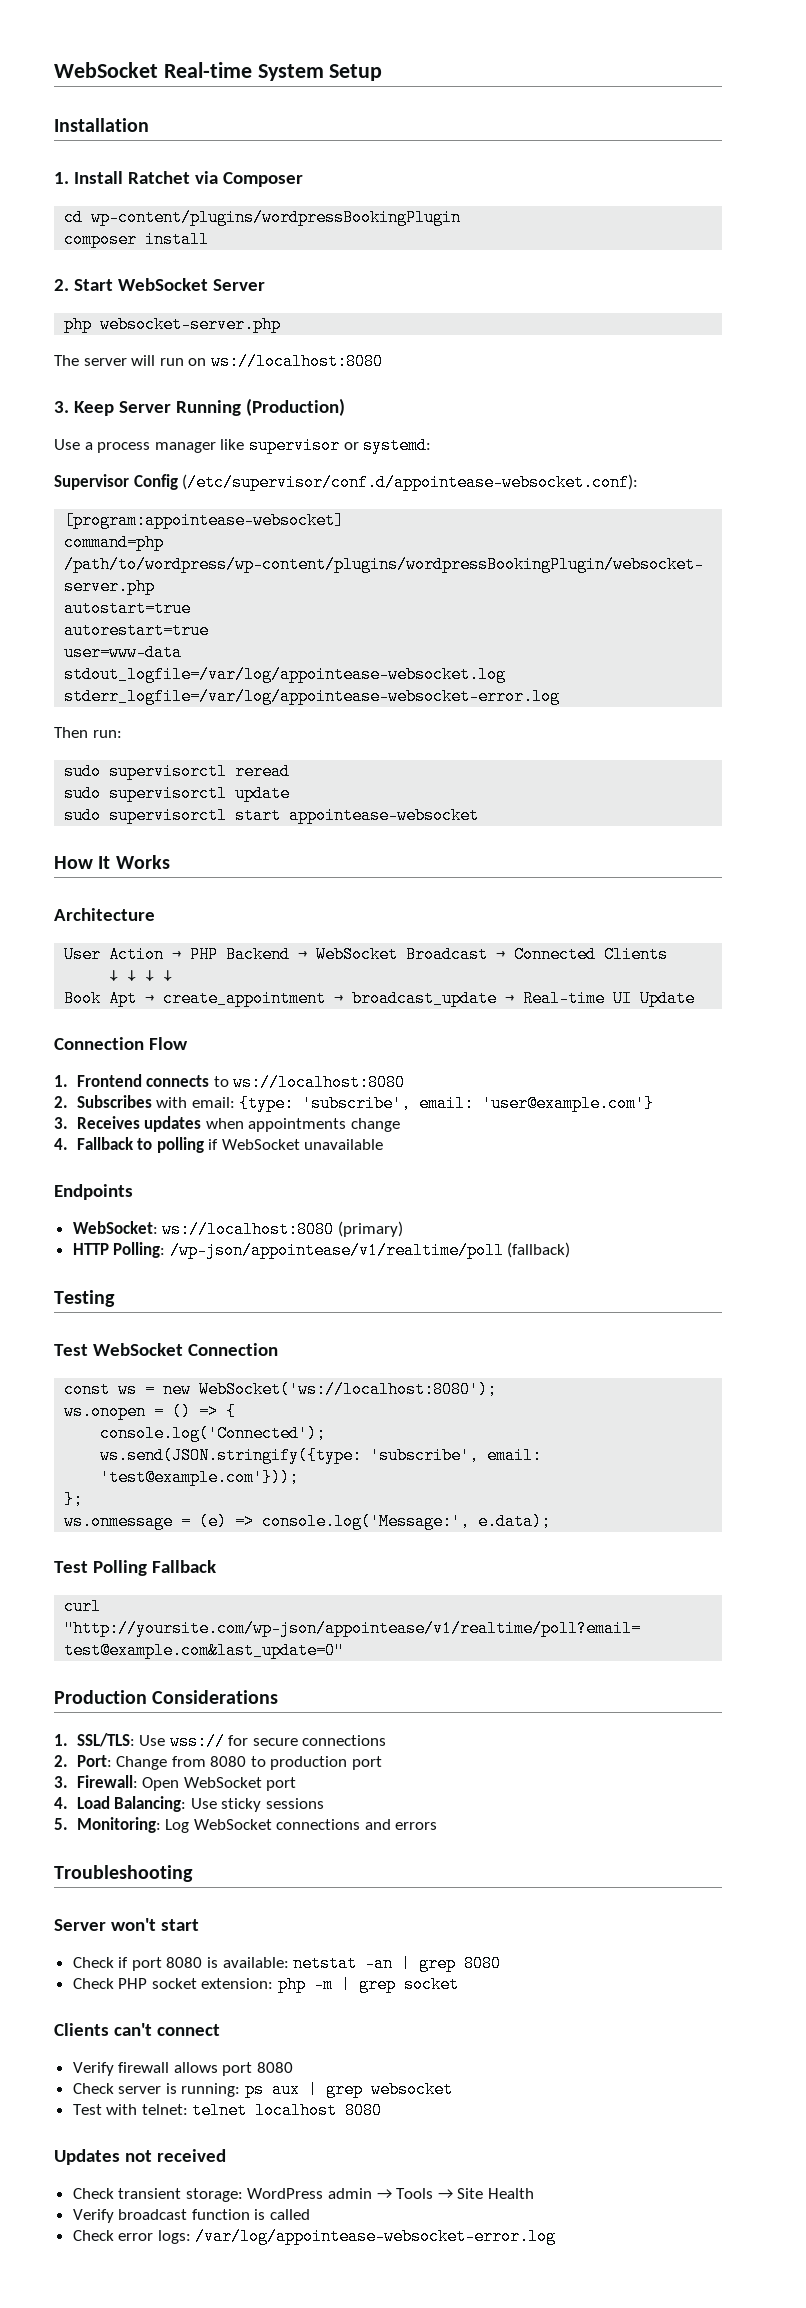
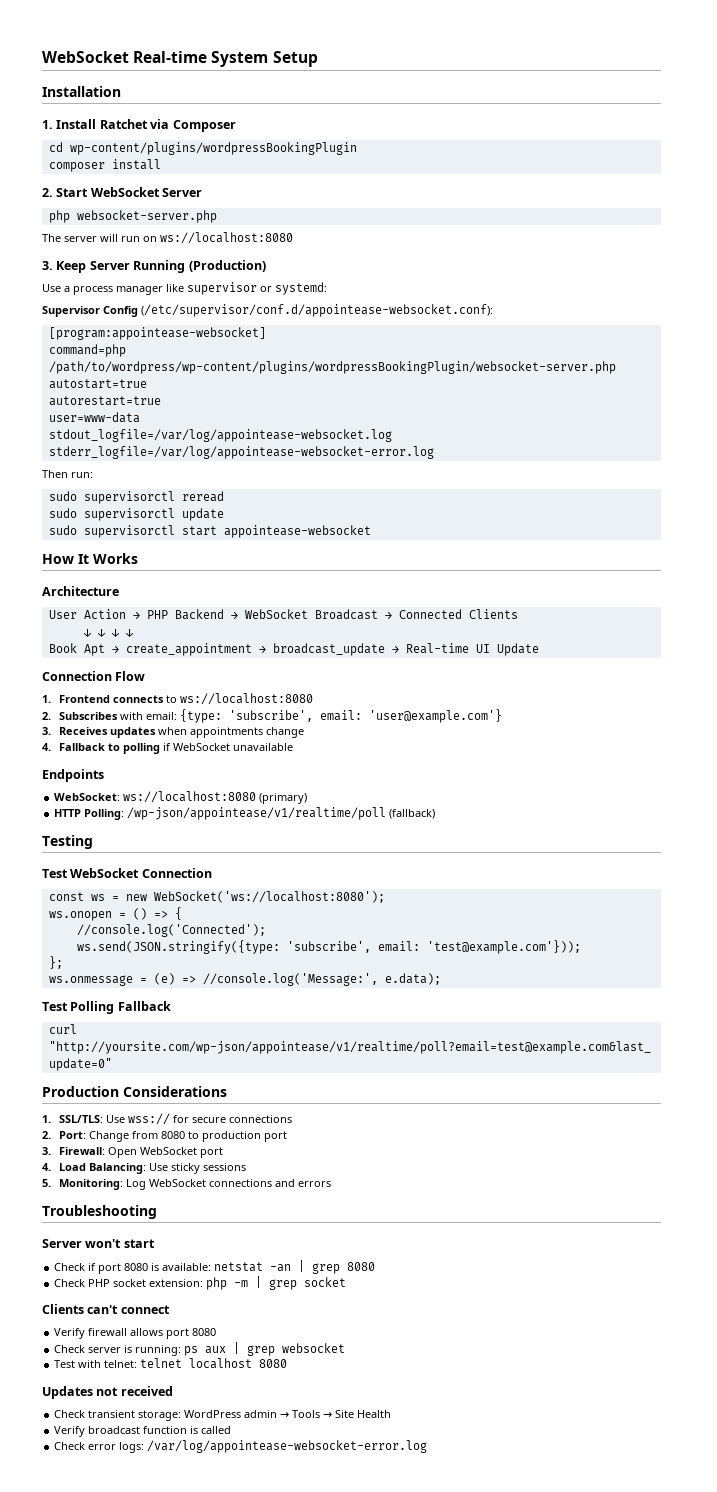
- console.log('Connected');
+ //console.log('Connected');
- ws.onmessage = (e) => console.log('Message:', e.data);
+ ws.onmessage = (e) => //console.log('Message:', e.data);

